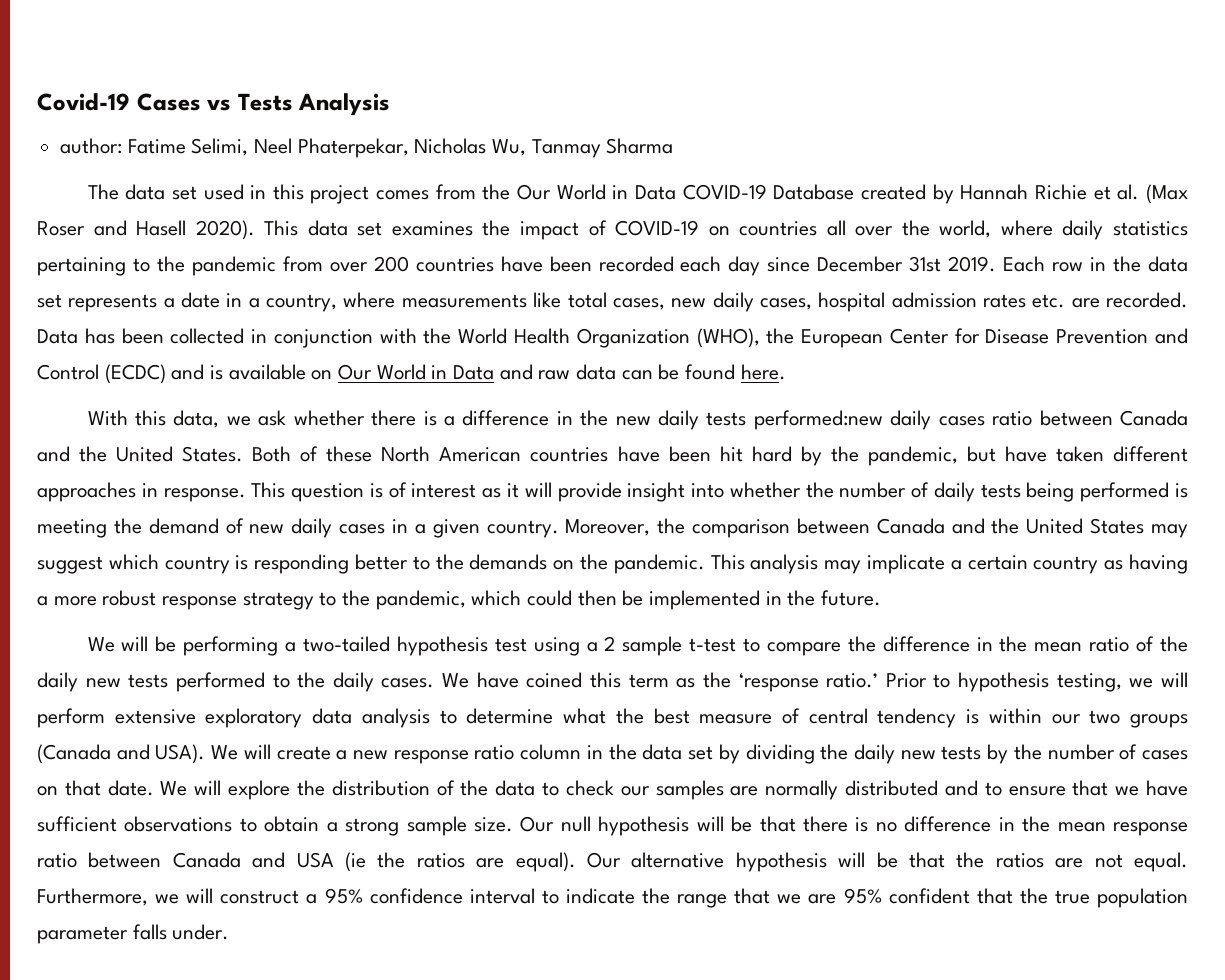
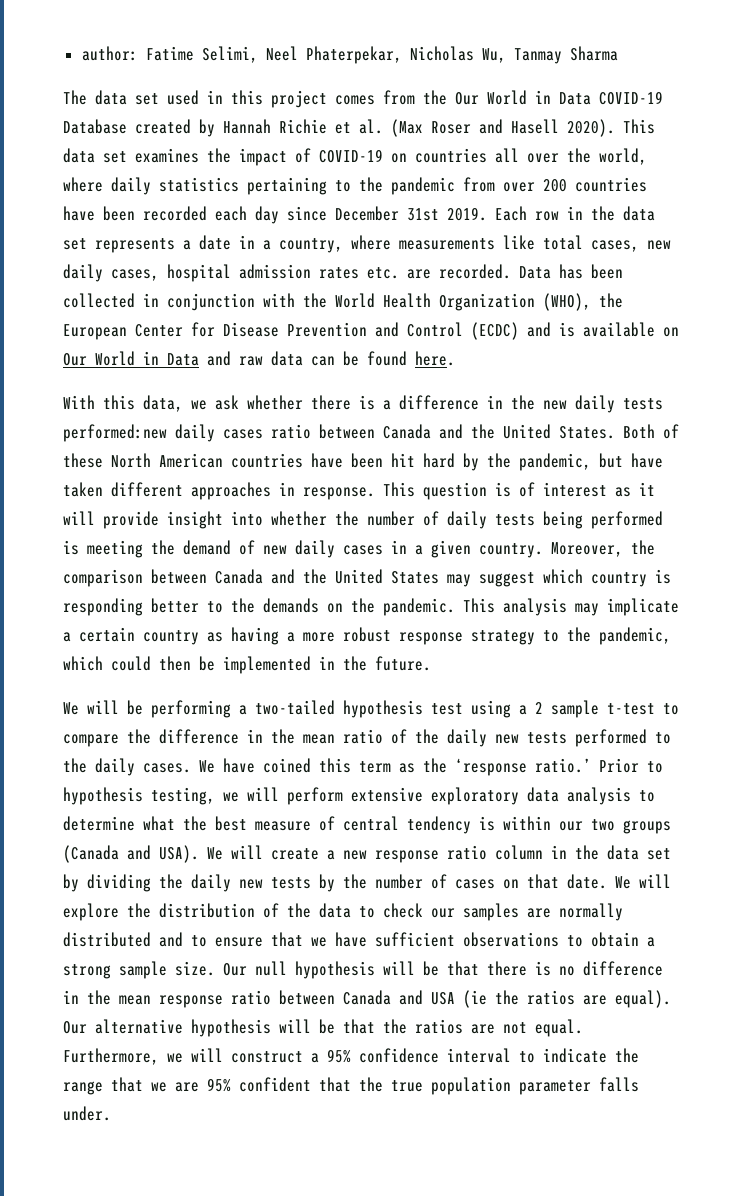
- Covid-19 Cases vs Tests Analysis

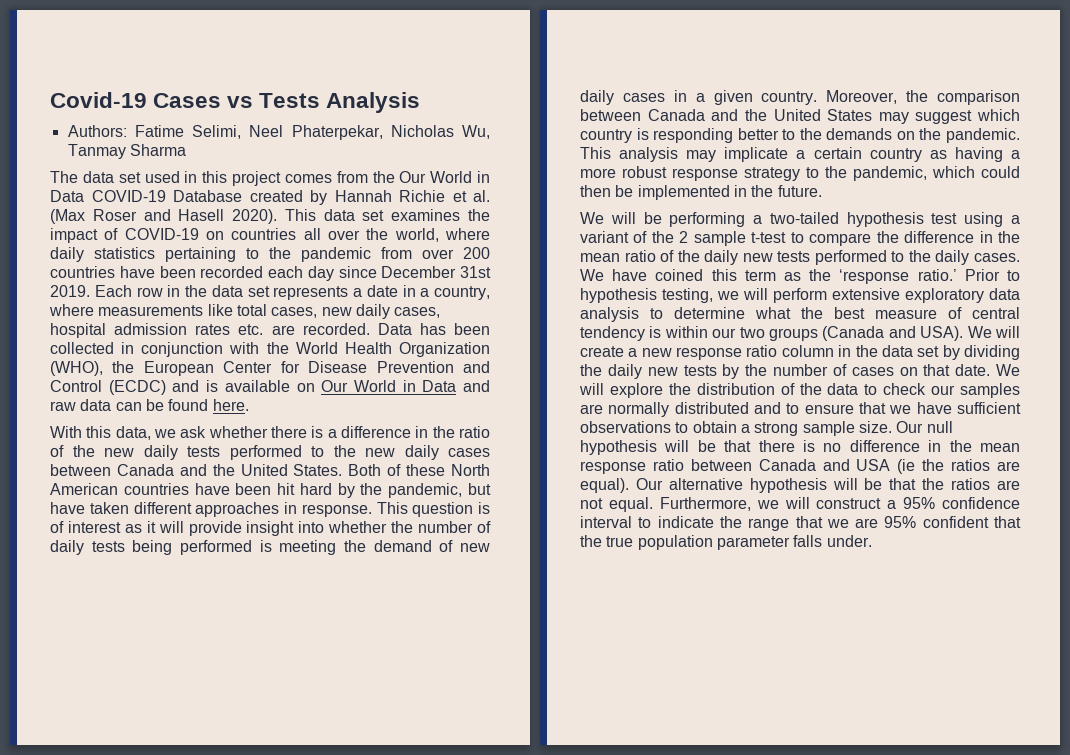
- author: Fatime Selimi, Neel Phaterpekar, Nicholas Wu, Tanmay Sharma
+ Covid-19 Cases vs Tests Analysis
+ Authors: Fatime Selimi, Neel Phaterpekar, Nicholas Wu, Tanmay Sharma
- With this data, we ask whether there is a difference in the new daily tests performed:new daily cases ratio between Canada and the United States.
+ With this data, we ask whether there is a difference in the ratio of the new daily tests performed to the new daily cases between Canada and the United States.
- We will be performing a two-tailed hypothesis test using a 2 sample t-test to compare the difference in the mean ratio of the daily new tests performed to the daily cases.
+ We will be performing a two-tailed hypothesis test using a variant of the 2 sample t-test to compare the difference in the mean ratio of the daily new tests performed to the daily cases.

